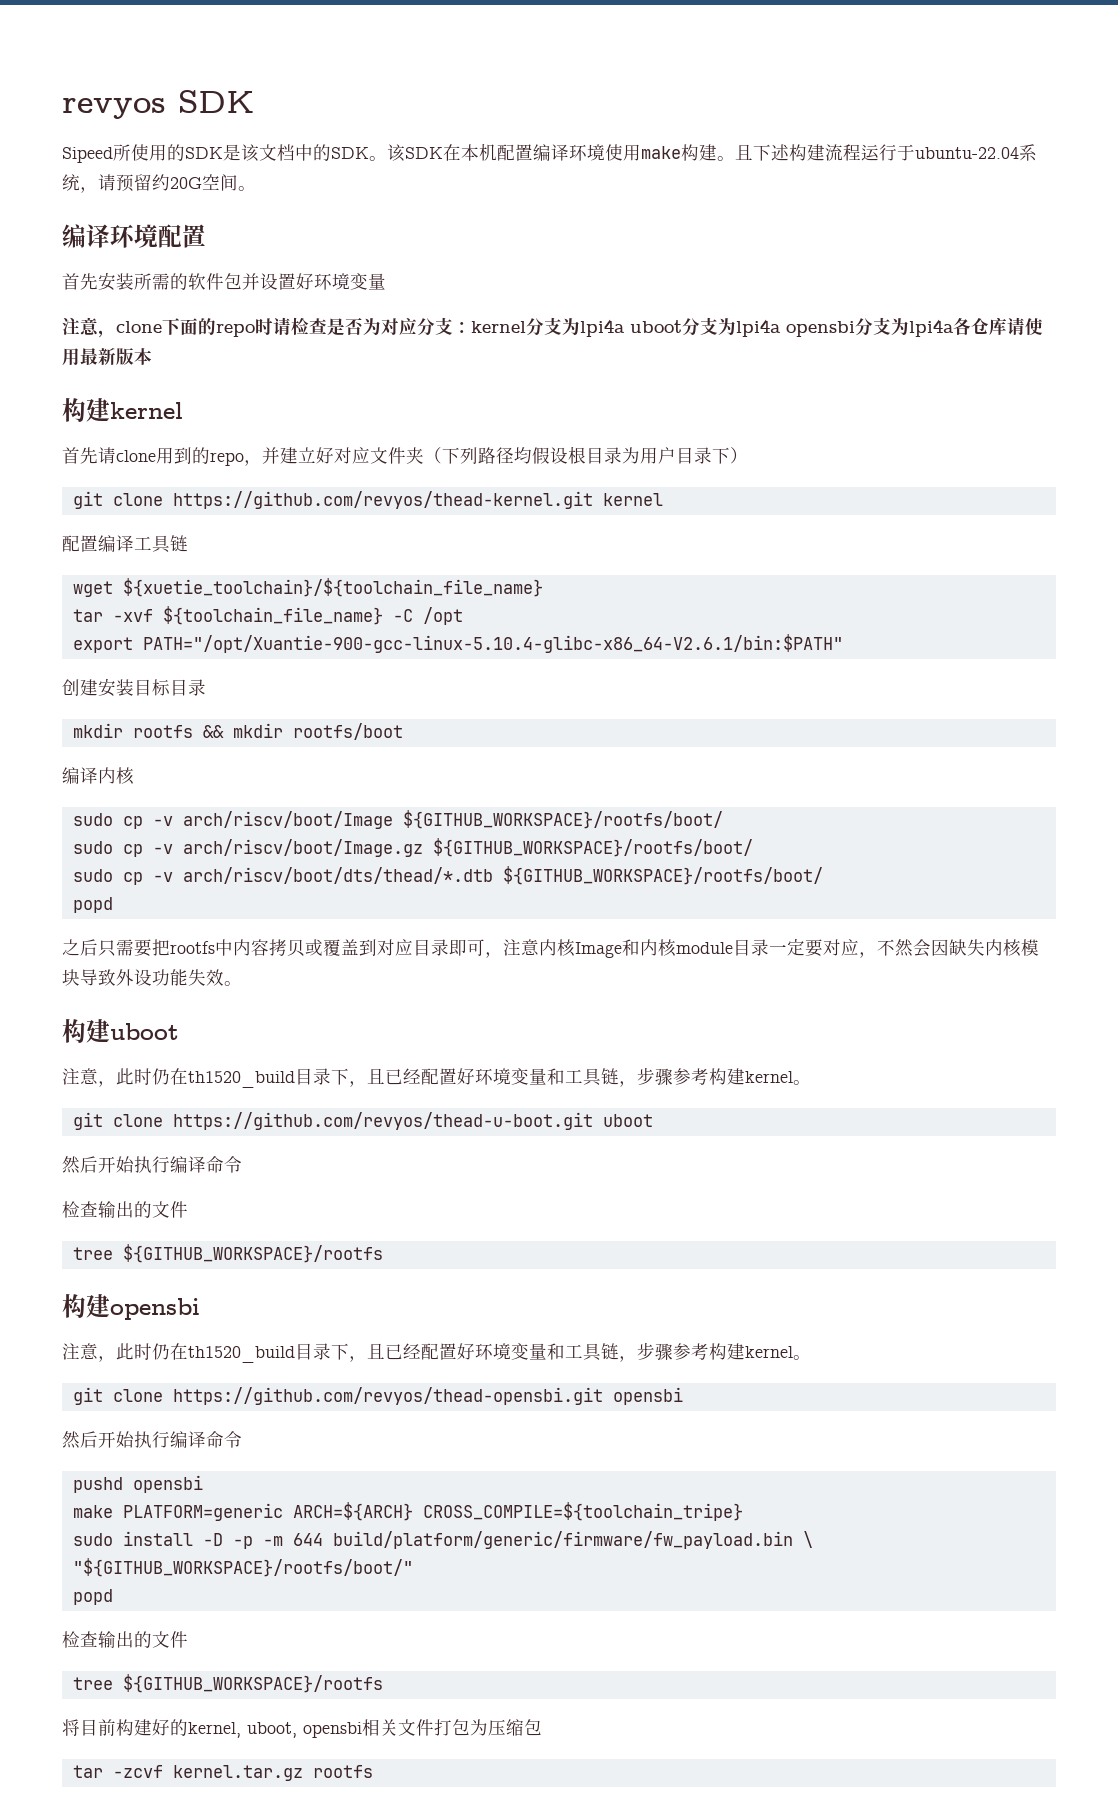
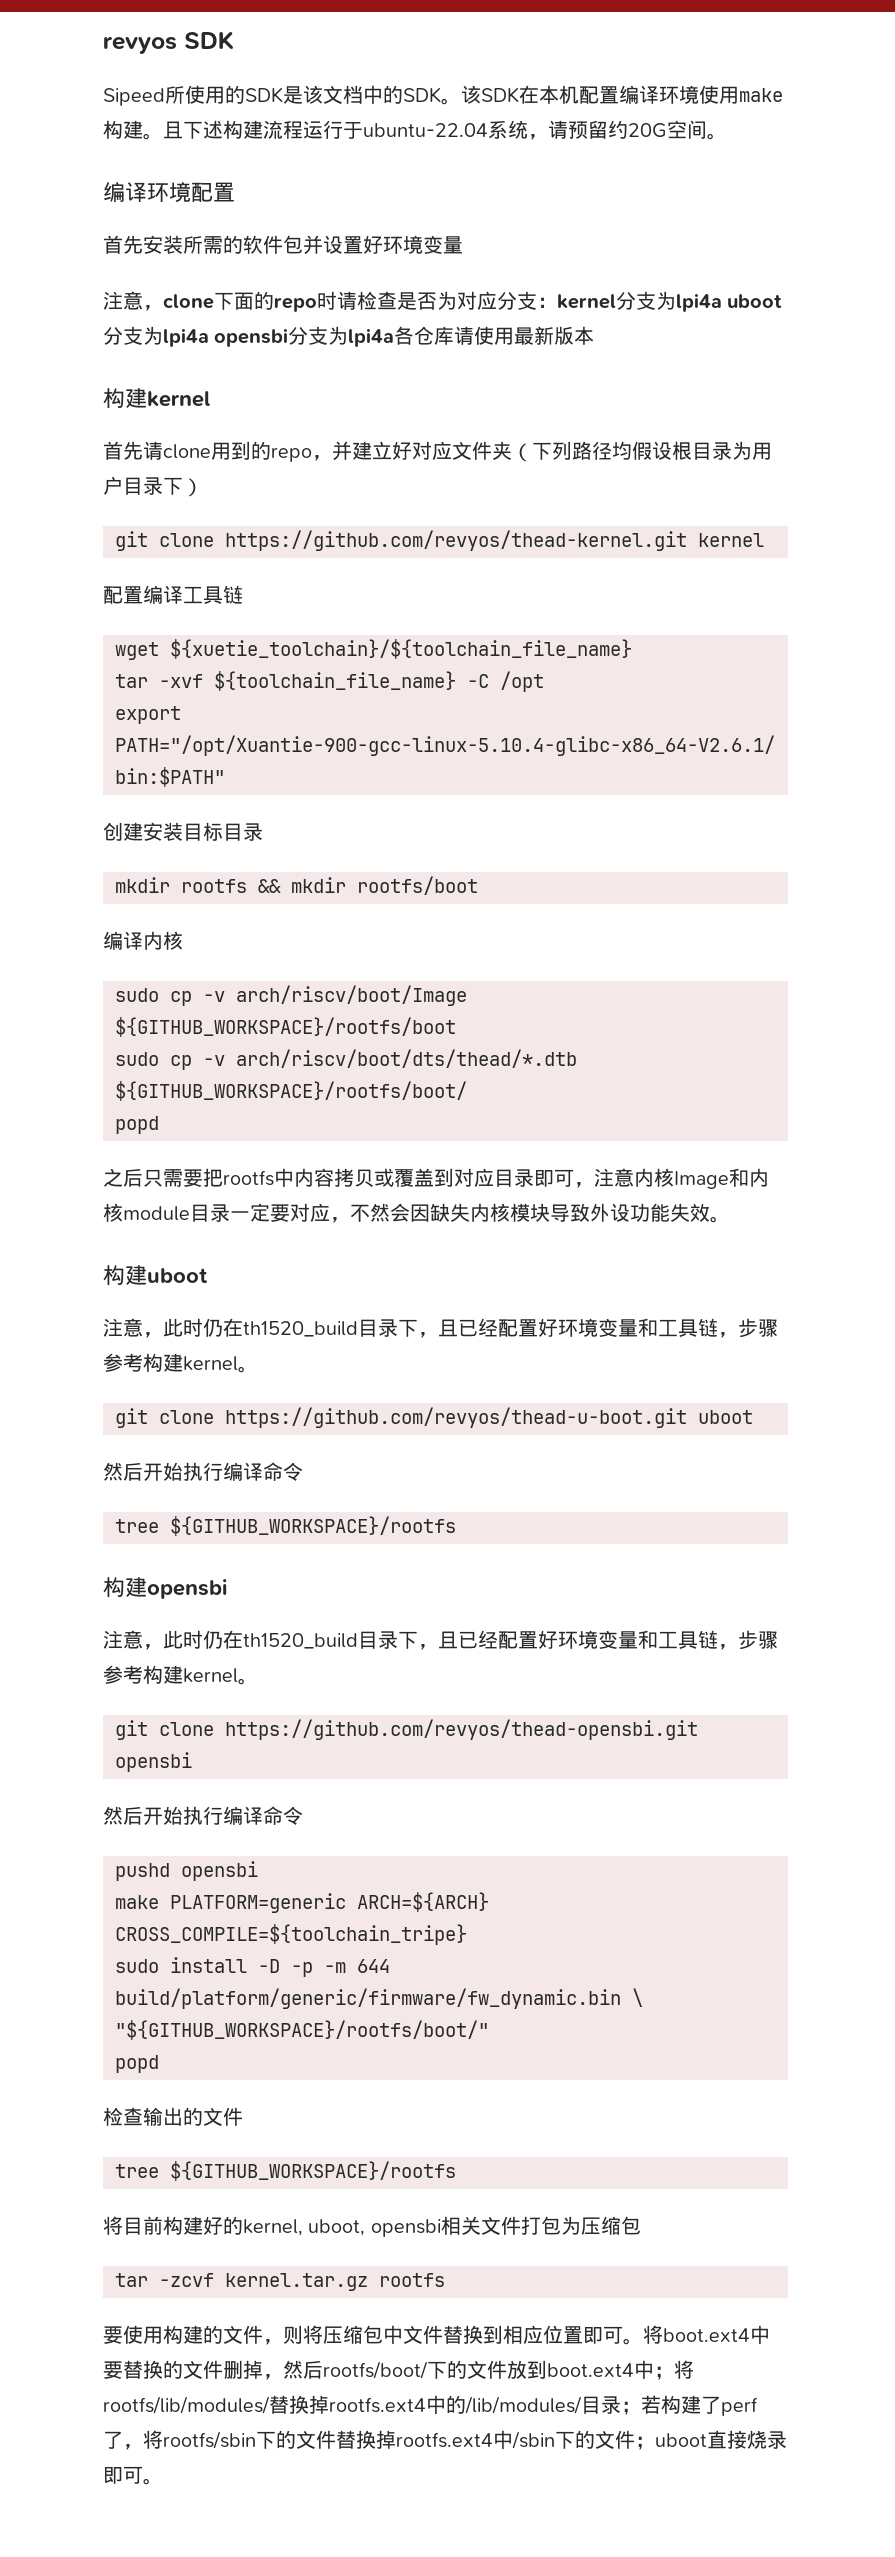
- sudo cp -v arch/riscv/boot/Image ${GITHUB_WORKSPACE}/rootfs/boot/
- sudo cp -v arch/riscv/boot/Image.gz ${GITHUB_WORKSPACE}/rootfs/boot/
+ sudo cp -v arch/riscv/boot/Image ${GITHUB_WORKSPACE}/rootfs/boot
  git clone https://github.com/revyos/thead-u-boot.git uboot
  然后开始执行编译命令
- 检查输出的文件
- sudo install -D -p -m 644 build/platform/generic/firmware/fw_payload.bin \
+ sudo install -D -p -m 644 build/platform/generic/firmware/fw_dynamic.bin \
+ 要使用构建的文件，则将压缩包中文件替换到相应位置即可。将boot.ext4中要替换的文件删掉，然后rootfs/boot/下的文件放到boot.ext4中；将rootfs/lib/modules/替换掉rootfs.ext4中的/lib/modules/目录；若构建了perf了，将rootfs/sbin下的文件替换掉rootfs.ext4中/sbin下的文件；uboot直接烧录即可。

